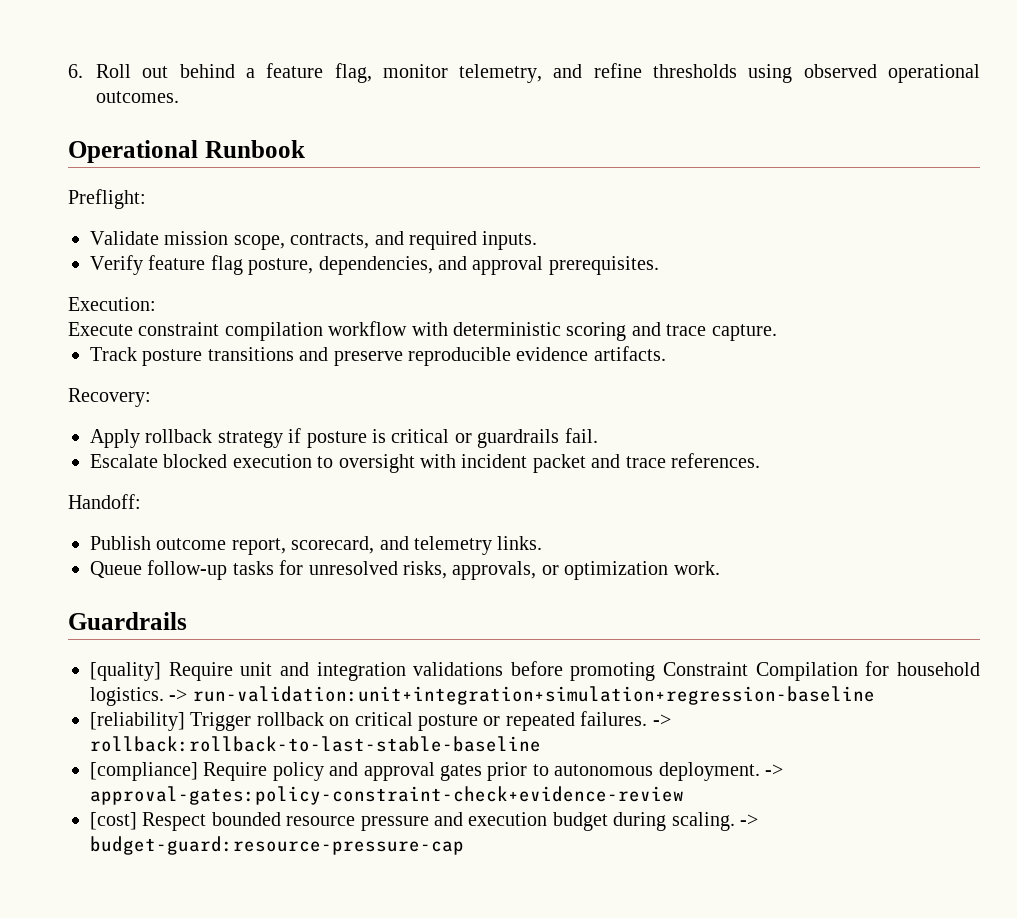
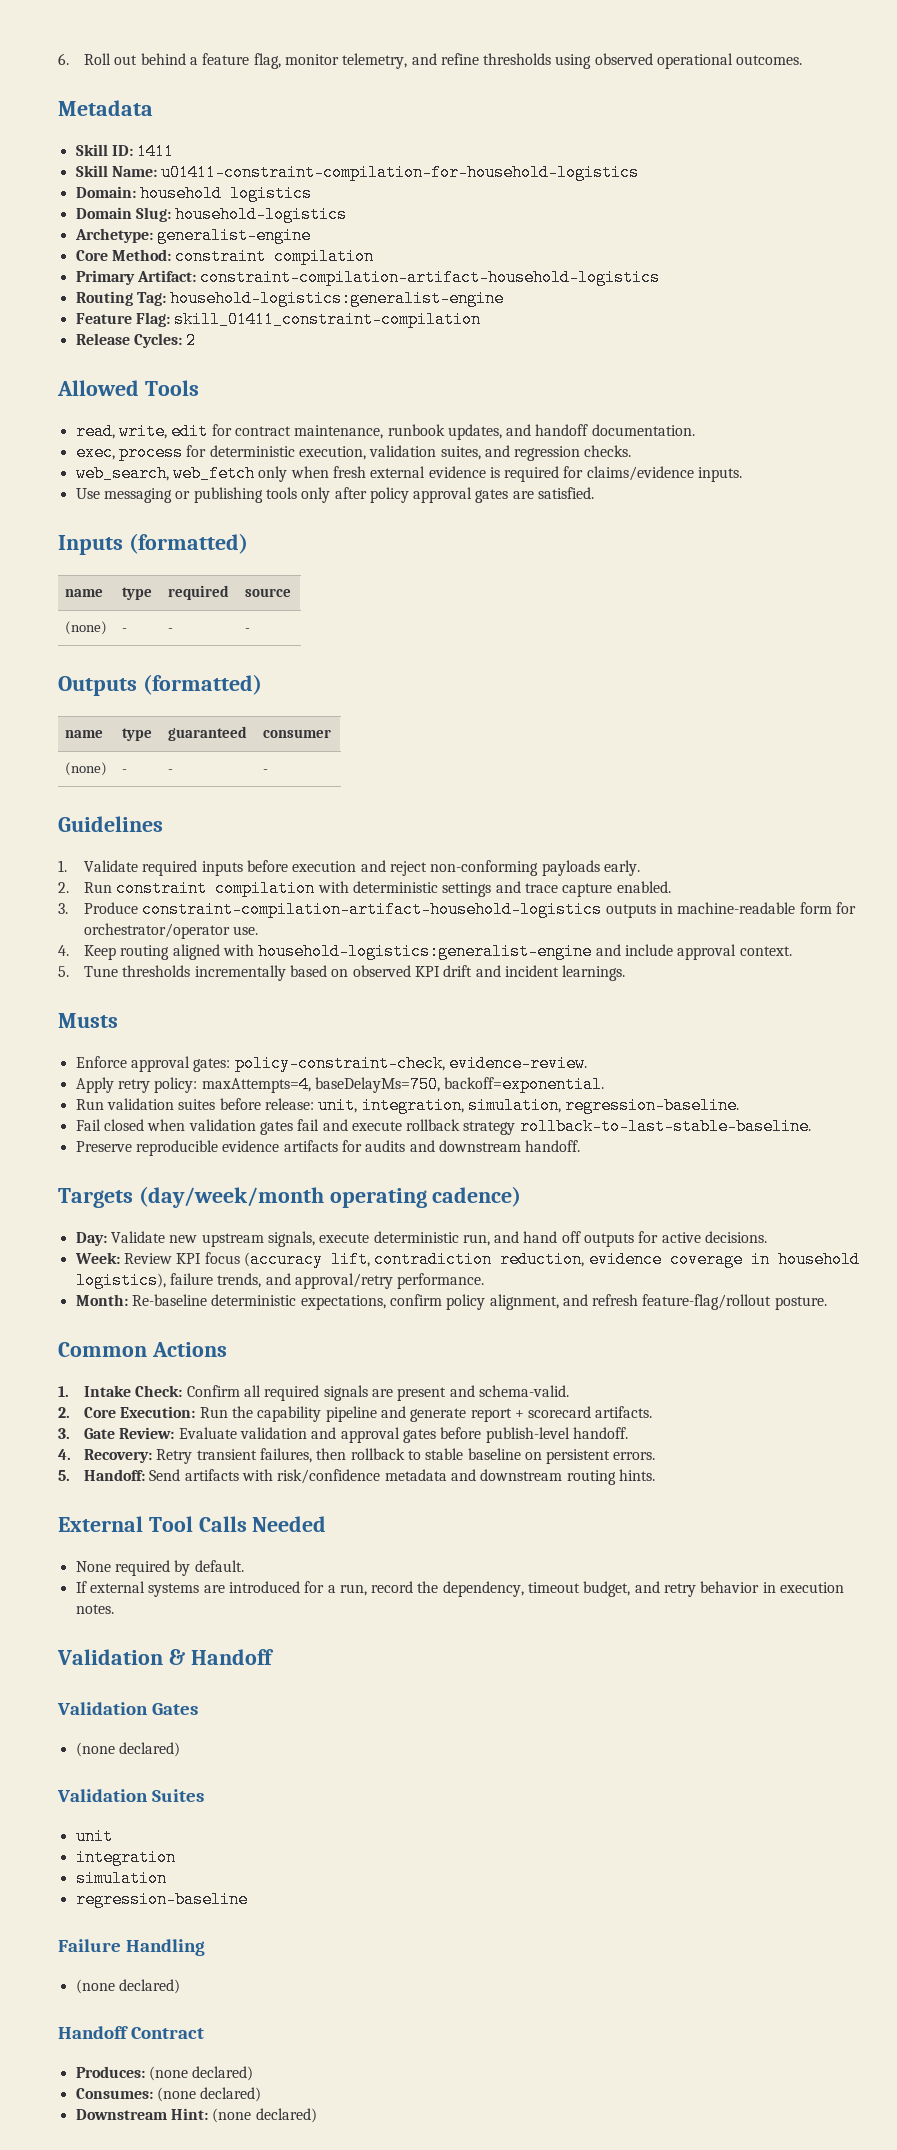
- Operational Runbook
- Preflight:
- Validate mission scope, contracts, and required inputs.
- Verify feature flag posture, dependencies, and approval prerequisites.
- Execution:
- Execute constraint compilation workflow with deterministic scoring and trace capture.
- Track posture transitions and preserve reproducible evidence artifacts.
- Recovery:
- Apply rollback strategy if posture is critical or guardrails fail.
- Escalate blocked execution to oversight with incident packet and trace references.
- Handoff:
- Publish outcome report, scorecard, and telemetry links.
- Queue follow-up tasks for unresolved risks, approvals, or optimization work.
- Guardrails
- [quality] Require unit and integration validations before promoting Constraint Compilation for household logistics. -> run-validation:unit+integration+simulation+regression-baseline
- [reliability] Trigger rollback on critical posture or repeated failures. -> rollback:rollback-to-last-stable-baseline
- [compliance] Require policy and approval gates prior to autonomous deployment. -> approval-gates:policy-constraint-check+evidence-review
- [cost] Respect bounded resource pressure and execution budget during scaling. -> budget-guard:resource-pressure-cap
+ Metadata
+ Skill ID: 1411
+ Skill Name: u01411-constraint-compilation-for-household-logistics
+ Domain: household logistics
+ Domain Slug: household-logistics
+ Archetype: generalist-engine
+ Core Method: constraint compilation
+ Primary Artifact: constraint-compilation-artifact-household-logistics
+ Routing Tag: household-logistics:generalist-engine
+ Feature Flag: skill_01411_constraint-compilation
+ Release Cycles: 2
+ Allowed Tools
+ read, write, edit for contract maintenance, runbook updates, and handoff documentation.
+ exec, process for deterministic execution, validation suites, and regression checks.
+ web_search, web_fetch only when fresh external evidence is required for claims/evidence inputs.
+ Use messaging or publishing tools only after policy approval gates are satisfied.
+ Inputs (formatted)
+ name | type | required | source
+ (none) | - | - | -
+ Outputs (formatted)
+ name | type | guaranteed | consumer
+ (none) | - | - | -
+ Guidelines
+ 1. Validate required inputs before execution and reject non-conforming payloads early.
+ 2. Run constraint compilation with deterministic settings and trace capture enabled.
+ 3. Produce constraint-compilation-artifact-household-logistics outputs in machine-readable form for orchestrator/operator use.
+ 4. Keep routing aligned with household-logistics:generalist-engine and include approval context.
+ 5. Tune thresholds incrementally based on observed KPI drift and incident learnings.
+ Musts
+ Enforce approval gates: policy-constraint-check, evidence-review.
+ Apply retry policy: maxAttempts=4, baseDelayMs=750, backoff=exponential.
+ Run validation suites before release: unit, integration, simulation, regression-baseline.
+ Fail closed when validation gates fail and execute rollback strategy rollback-to-last-stable-baseline.
+ Preserve reproducible evidence artifacts for audits and downstream handoff.
+ Targets (day/week/month operating cadence)
+ Day: Validate new upstream signals, execute deterministic run, and hand off outputs for active decisions.
+ Week: Review KPI focus (accuracy lift, contradiction reduction, evidence coverage in household logistics), failure trends, and approval/retry performance.
+ Month: Re-baseline deterministic expectations, confirm policy alignment, and refresh feature-flag/rollout posture.
+ Common Actions
+ 1. Intake Check: Confirm all required signals are present and schema-valid.
+ 2. Core Execution: Run the capability pipeline and generate report + scorecard artifacts.
+ 3. Gate Review: Evaluate validation and approval gates before publish-level handoff.
+ 4. Recovery: Retry transient failures, then rollback to stable baseline on persistent errors.
+ 5. Handoff: Send artifacts with risk/confidence metadata and downstream routing hints.
+ External Tool Calls Needed
+ None required by default.
+ If external systems are introduced for a run, record the dependency, timeout budget, and retry behavior in execution notes.
+ Validation & Handoff
+ Validation Gates
+ (none declared)
+ Validation Suites
+ unit
+ integration
+ simulation
+ regression-baseline
+ Failure Handling
+ (none declared)
+ Handoff Contract
+ Produces: (none declared)
+ Consumes: (none declared)
+ Downstream Hint: (none declared)

